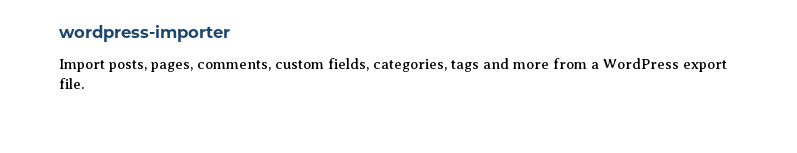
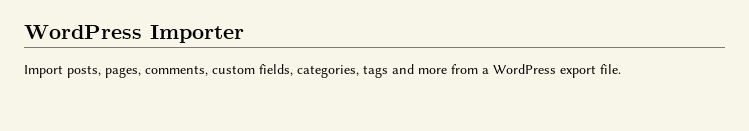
- wordpress-importer
+ WordPress Importer

